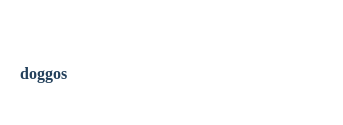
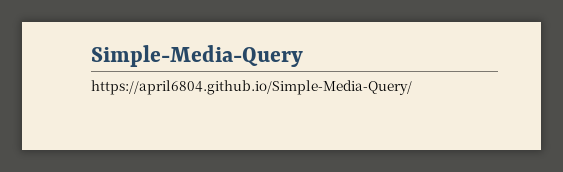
- doggos
+ Simple-Media-Query
+ https://april6804.github.io/Simple-Media-Query/

